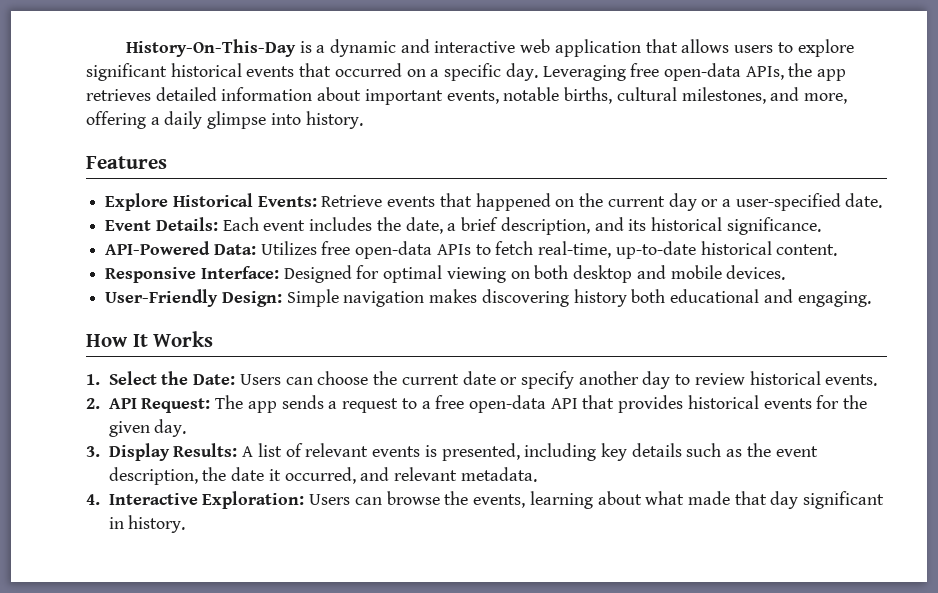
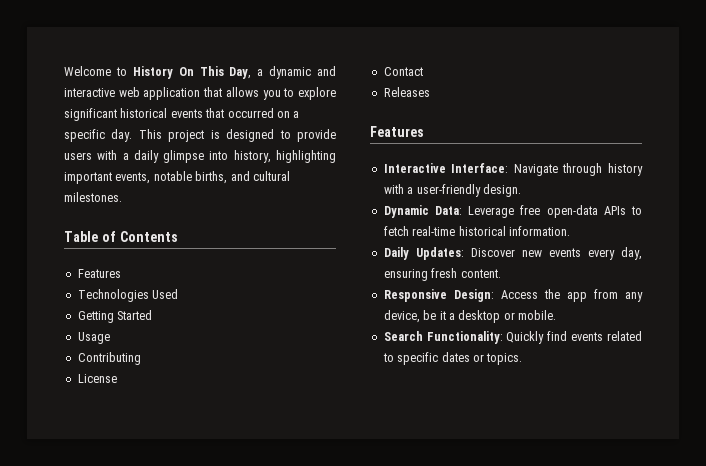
- History-On-This-Day is a dynamic and interactive web application that allows users to explore significant historical events that occurred on a specific day.
+ Welcome to History On This Day, a dynamic and interactive web application that allows you to explore significant historical events that occurred on a specific day.
- Leveraging free open-data APIs, the app retrieves detailed information about important events, notable births, cultural milestones, and more, offering a daily glimpse into history.
+ This project is designed to provide users with a daily glimpse into history, highlighting important events, notable births, and cultural milestones.
+ Table of Contents
  Features
- Explore Historical Events: Retrieve events that happened on the current day or a user-specified date.
- Event Details: Each event includes the date, a brief description, and its historical significance.
- API-Powered Data: Utilizes free open-data APIs to fetch real-time, up-to-date historical content.
- Responsive Interface: Designed for optimal viewing on both desktop and mobile devices.
- User-Friendly Design: Simple navigation makes discovering history both educational and engaging.
- How It Works
- 1. Select the Date: Users can choose the current date or specify another day to review historical events.
- 2. API Request: The app sends a request to a free open-data API that provides historical events for the given day.
- 3. Display Results: A list of relevant events is presented, including key details such as the event description, the date it occurred, and relevant metadata.
- 4. Interactive Exploration: Users can browse the events, learning about what made that day significant in history.
+ Technologies Used
+ Getting Started
+ Usage
+ Contributing
+ License
+ Contact
+ Releases
+ Features
+ Interactive Interface: Navigate through history with a user-friendly design.
+ Dynamic Data: Leverage free open-data APIs to fetch real-time historical information.
+ Daily Updates: Discover new events every day, ensuring fresh content.
+ Responsive Design: Access the app from any device, be it a desktop or mobile.
+ Search Functionality: Quickly find events related to specific dates or topics.

